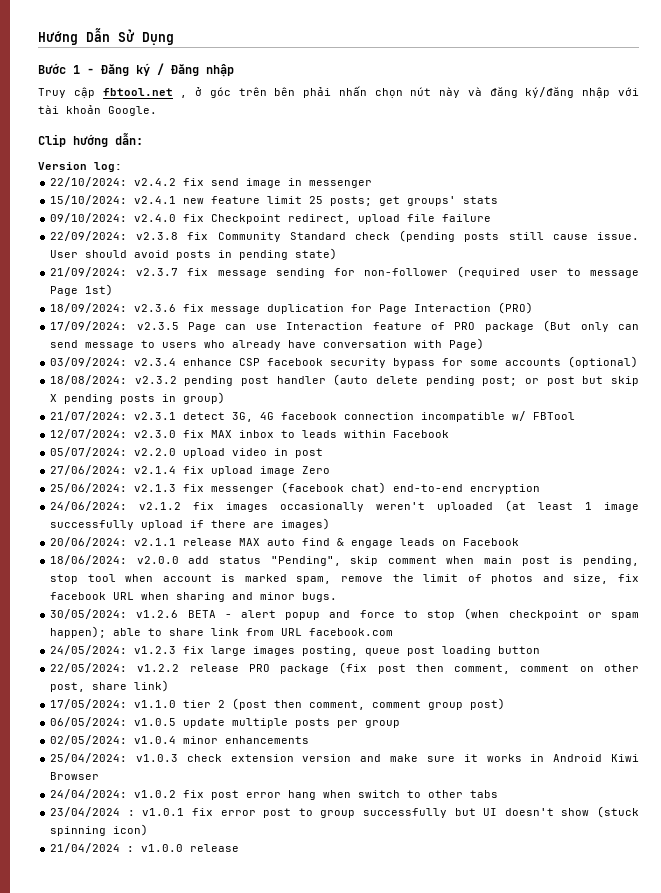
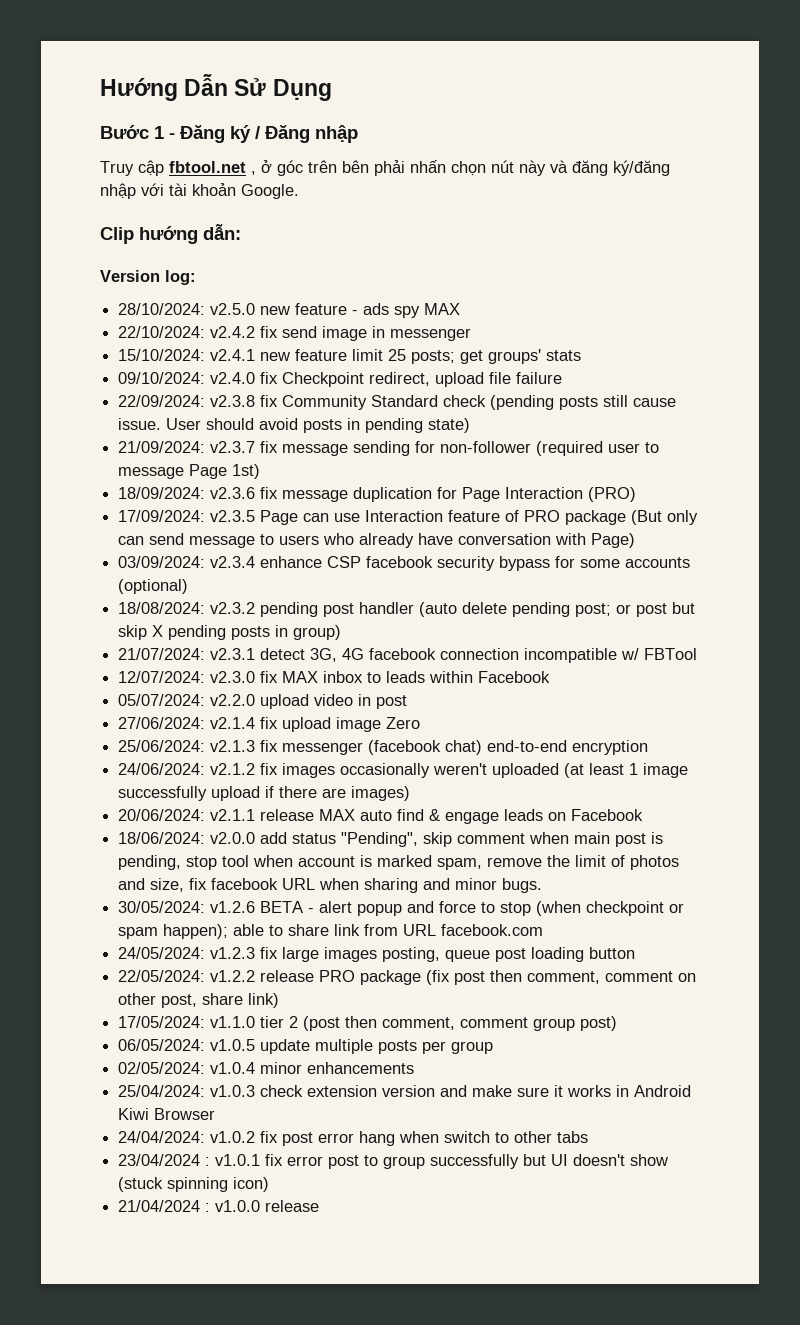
+ 28/10/2024: v2.5.0 new feature - ads spy MAX

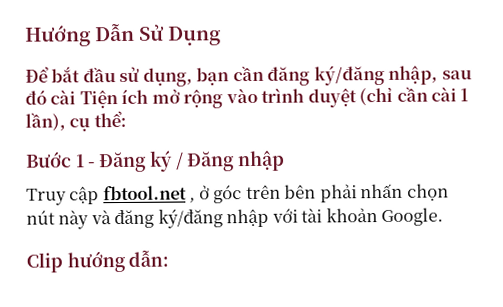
+ Để bắt đầu sử dụng, bạn cần đăng ký/đăng nhập, sau đó cài Tiện ích mở rộng vào trình duyệt (chỉ cần cài 1 lần), cụ thể:
- Version log:
- 28/10/2024: v2.5.0 new feature - ads spy MAX
- 22/10/2024: v2.4.2 fix send image in messenger
- 15/10/2024: v2.4.1 new feature limit 25 posts; get groups' stats
- 09/10/2024: v2.4.0 fix Checkpoint redirect, upload file failure
- 22/09/2024: v2.3.8 fix Community Standard check (pending posts still cause issue. User should avoid posts in pending state)
- 21/09/2024: v2.3.7 fix message sending for non-follower (required user to message Page 1st)
- 18/09/2024: v2.3.6 fix message duplication for Page Interaction (PRO)
- 17/09/2024: v2.3.5 Page can use Interaction feature of PRO package (But only can send message to users who already have conversation with Page)
- 03/09/2024: v2.3.4 enhance CSP facebook security bypass for some accounts (optional)
- 18/08/2024: v2.3.2 pending post handler (auto delete pending post; or post but skip X pending posts in group)
- 21/07/2024: v2.3.1 detect 3G, 4G facebook connection incompatible w/ FBTool
- 12/07/2024: v2.3.0 fix MAX inbox to leads within Facebook
- 05/07/2024: v2.2.0 upload video in post
- 27/06/2024: v2.1.4 fix upload image Zero
- 25/06/2024: v2.1.3 fix messenger (facebook chat) end-to-end encryption
- 24/06/2024: v2.1.2 fix images occasionally weren't uploaded (at least 1 image successfully upload if there are images)
- 20/06/2024: v2.1.1 release MAX auto find & engage leads on Facebook
- 18/06/2024: v2.0.0 add status "Pending", skip comment when main post is pending, stop tool when account is marked spam, remove the limit of photos and size, fix facebook URL when sharing and minor bugs.
- 30/05/2024: v1.2.6 BETA - alert popup and force to stop (when checkpoint or spam happen); able to share link from URL facebook.com
- 24/05/2024: v1.2.3 fix large images posting, queue post loading button
- 22/05/2024: v1.2.2 release PRO package (fix post then comment, comment on other post, share link)
- 17/05/2024: v1.1.0 tier 2 (post then comment, comment group post)
- 06/05/2024: v1.0.5 update multiple posts per group
- 02/05/2024: v1.0.4 minor enhancements
- 25/04/2024: v1.0.3 check extension version and make sure it works in Android Kiwi Browser
- 24/04/2024: v1.0.2 fix post error hang when switch to other tabs
- 23/04/2024 : v1.0.1 fix error post to group successfully but UI doesn't show (stuck spinning icon)
- 21/04/2024 : v1.0.0 release

